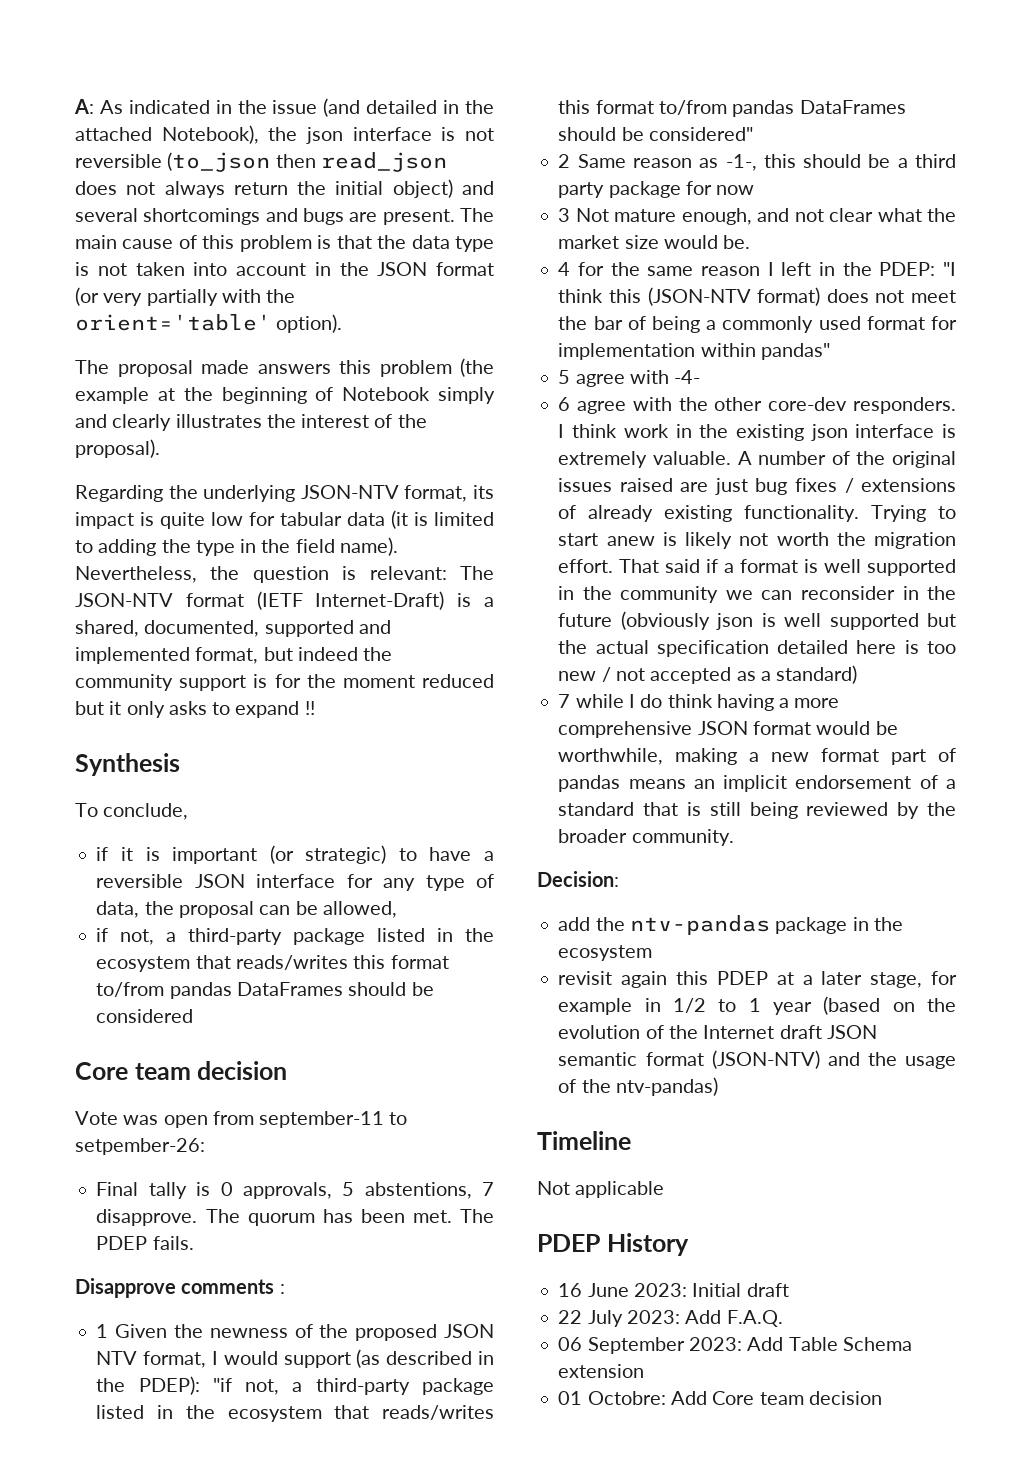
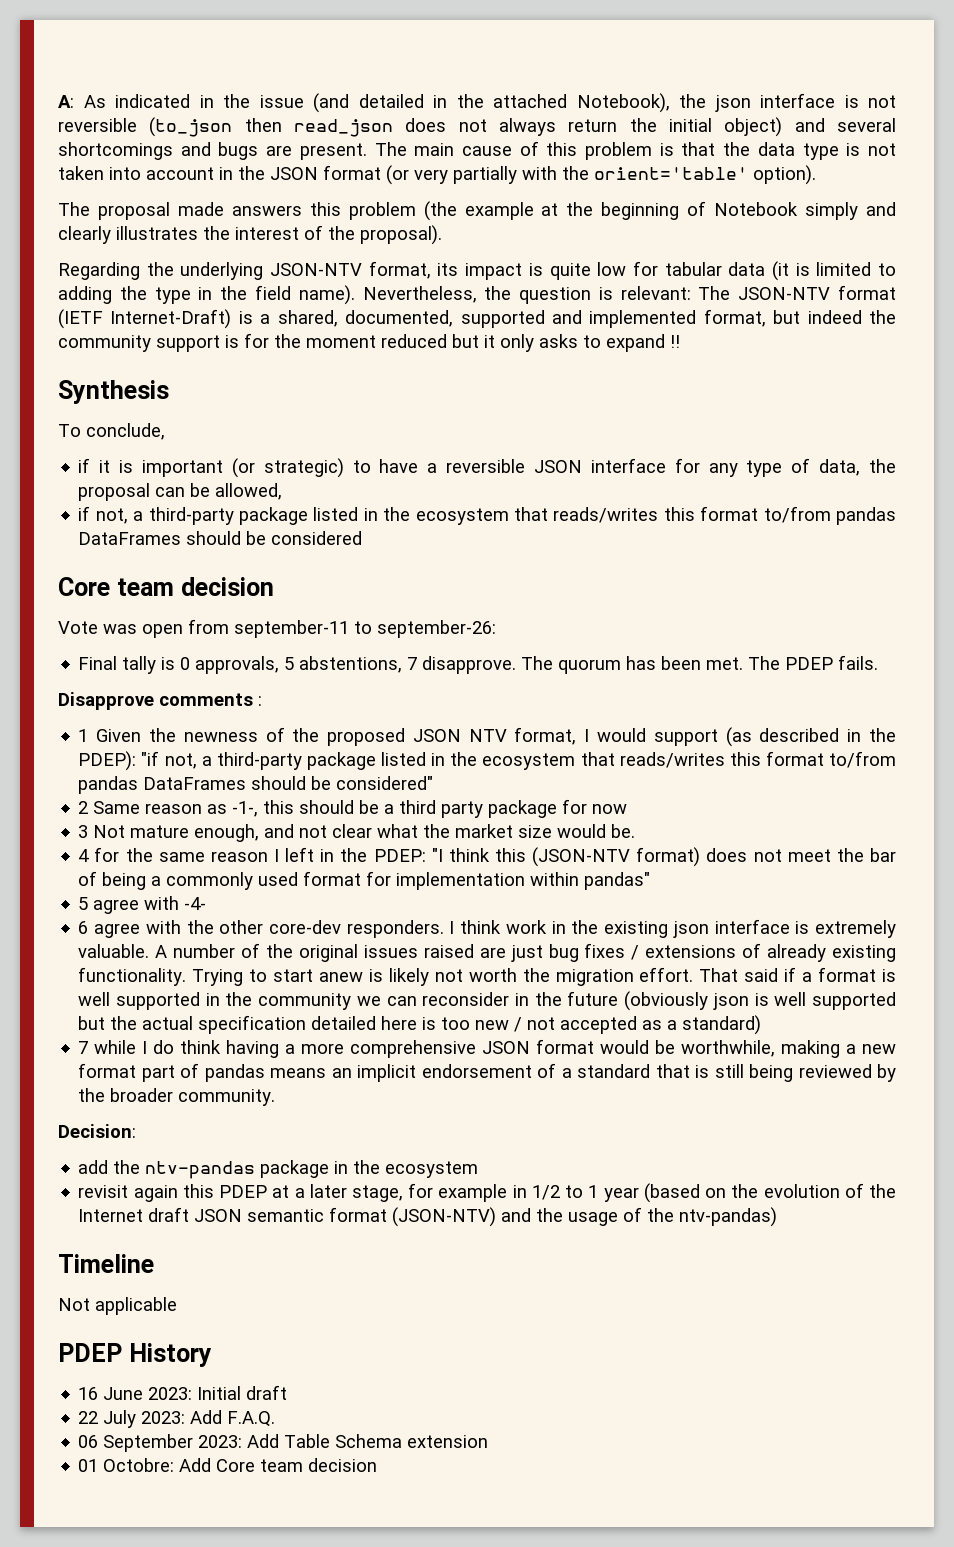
- Vote was open from september-11 to setpember-26:
+ Vote was open from september-11 to september-26:

